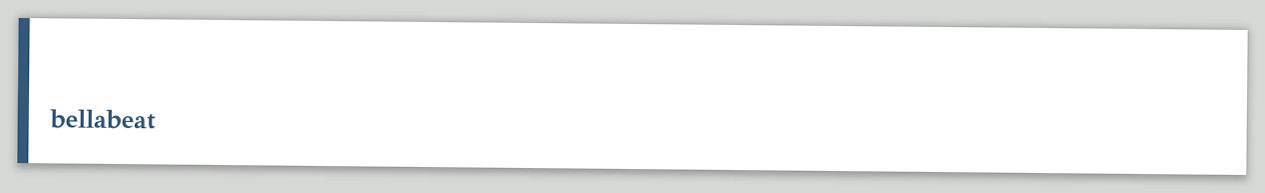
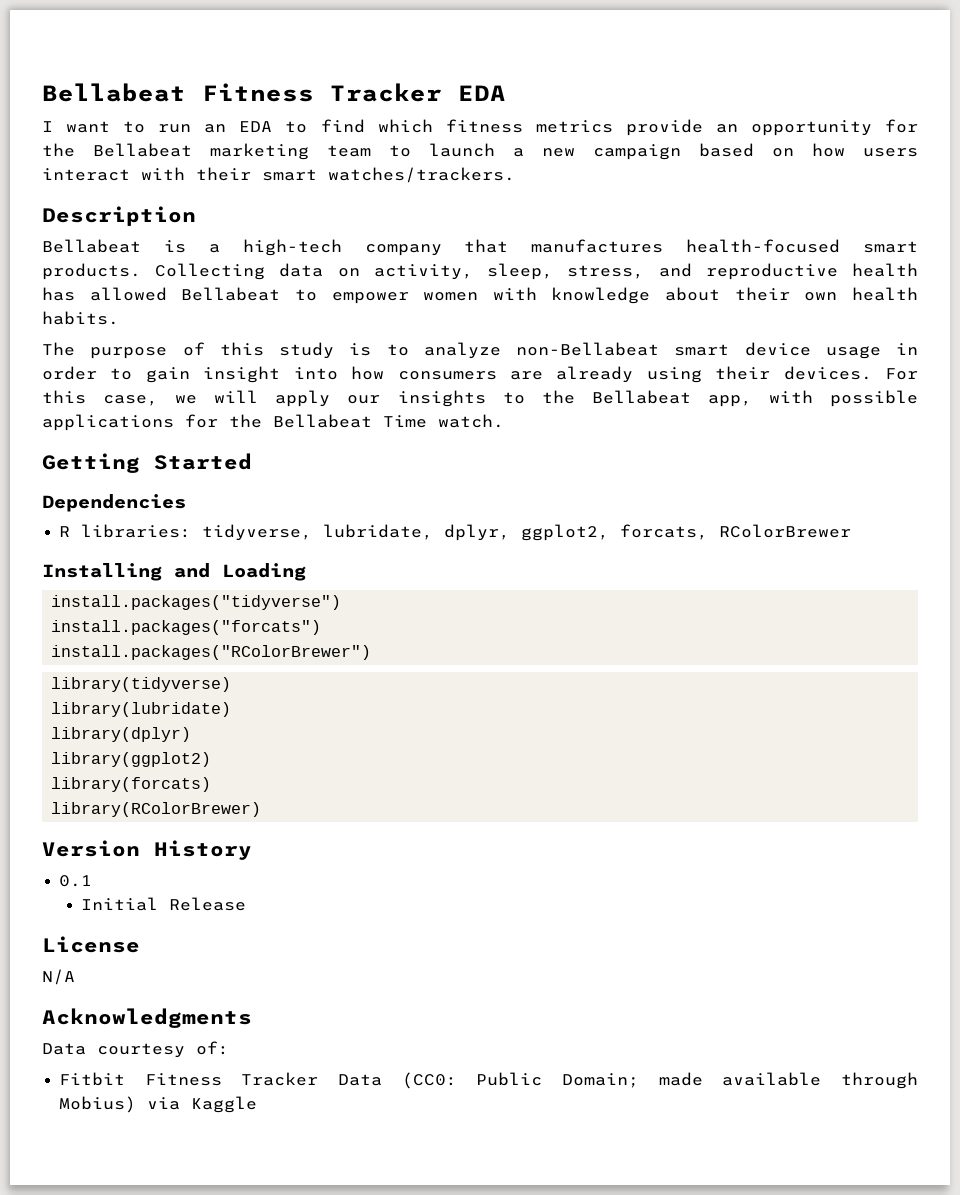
- bellabeat
+ Bellabeat Fitness Tracker EDA
+ I want to run an EDA to find which fitness metrics provide an opportunity for the Bellabeat marketing team to launch a new campaign based on how users interact with their smart watches/trackers.
+ Description
+ Bellabeat is a high-tech company that manufactures health-focused smart products. Collecting data on activity, sleep, stress, and reproductive health has allowed Bellabeat to empower women with knowledge about their own health habits.
+ The purpose of this study is to analyze non-Bellabeat smart device usage in order to gain insight into how consumers are already using their devices. For this case, we will apply our insights to the Bellabeat app, with possible applications for the Bellabeat Time watch.
+ Getting Started
+ Dependencies
+ R libraries: tidyverse, lubridate, dplyr, ggplot2, forcats, RColorBrewer
+ Installing and Loading
+ install.packages("tidyverse")
+ install.packages("forcats")
+ install.packages("RColorBrewer")
+ library(tidyverse)
+ library(lubridate)
+ library(dplyr)
+ library(ggplot2)
+ library(forcats)
+ library(RColorBrewer)
+ Version History
+ 0.1
+ Initial Release
+ License
+ N/A
+ Acknowledgments
+ Data courtesy of:
+ Fitbit Fitness Tracker Data (CC0: Public Domain; made available through Mobius) via Kaggle

